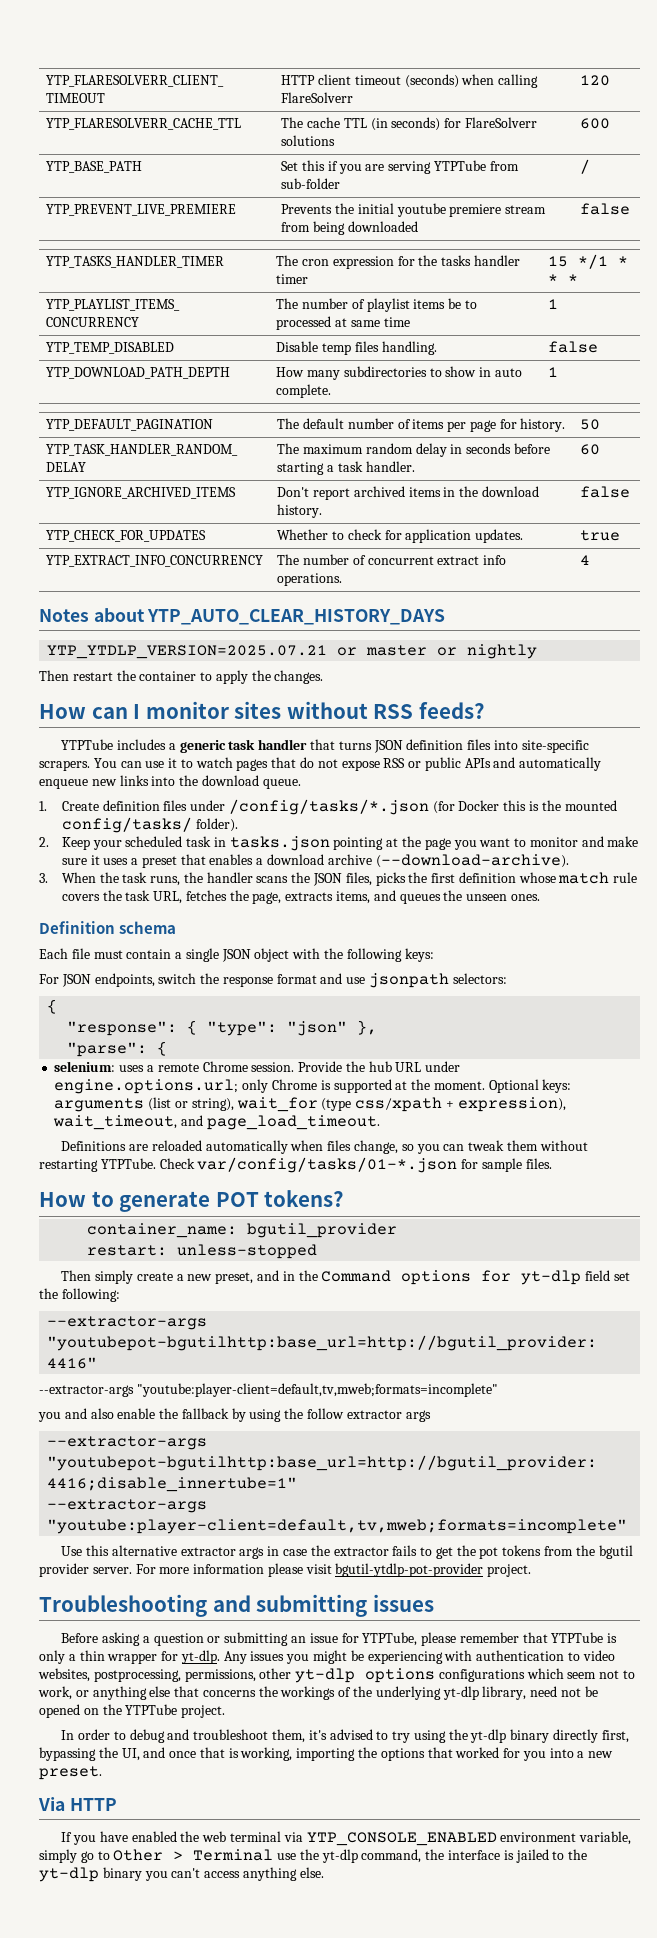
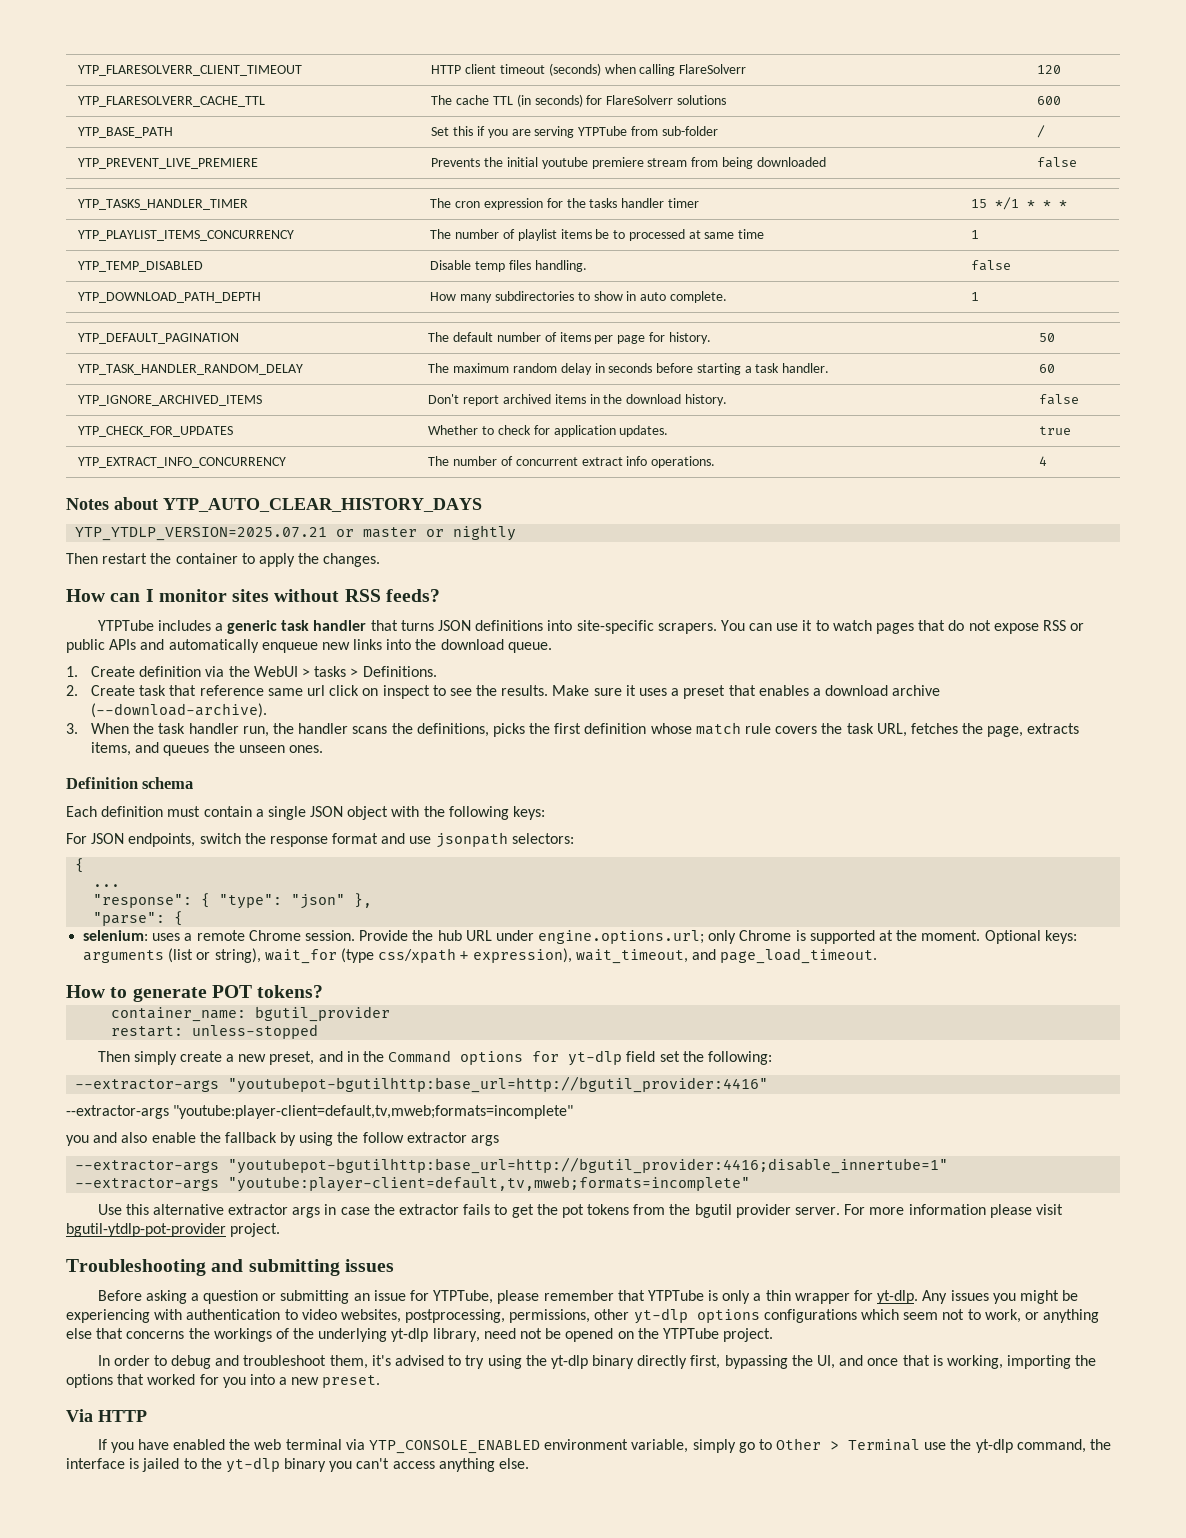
- YTPTube includes a generic task handler that turns JSON definition files into site-specific scrapers.
+ YTPTube includes a generic task handler that turns JSON definitions into site-specific scrapers.
- 1. Create definition files under /config/tasks/*.json (for Docker this is the mounted config/tasks/ folder).
- 2. Keep your scheduled task in tasks.json pointing at the page you want to monitor and make sure it uses a preset that enables a download archive (--download-archive).
+ 1. Create definition via the WebUI > tasks > Definitions.
+ 2. Create task that reference same url click on inspect to see the results. Make sure it uses a preset that enables a download archive (--download-archive).
- 3. When the task runs, the handler scans the JSON files, picks the first definition whose match rule covers the task URL, fetches the page, extracts items, and queues the unseen ones.
+ 3. When the task handler run, the handler scans the definitions, picks the first definition whose match rule covers the task URL, fetches the page, extracts items, and queues the unseen ones.
- Each file must contain a single JSON object with the following keys:
+ Each definition must contain a single JSON object with the following keys:
+ ...
- Definitions are reloaded automatically when files change, so you can tweak them without restarting YTPTube. Check var/config/tasks/01-*.json for sample files.

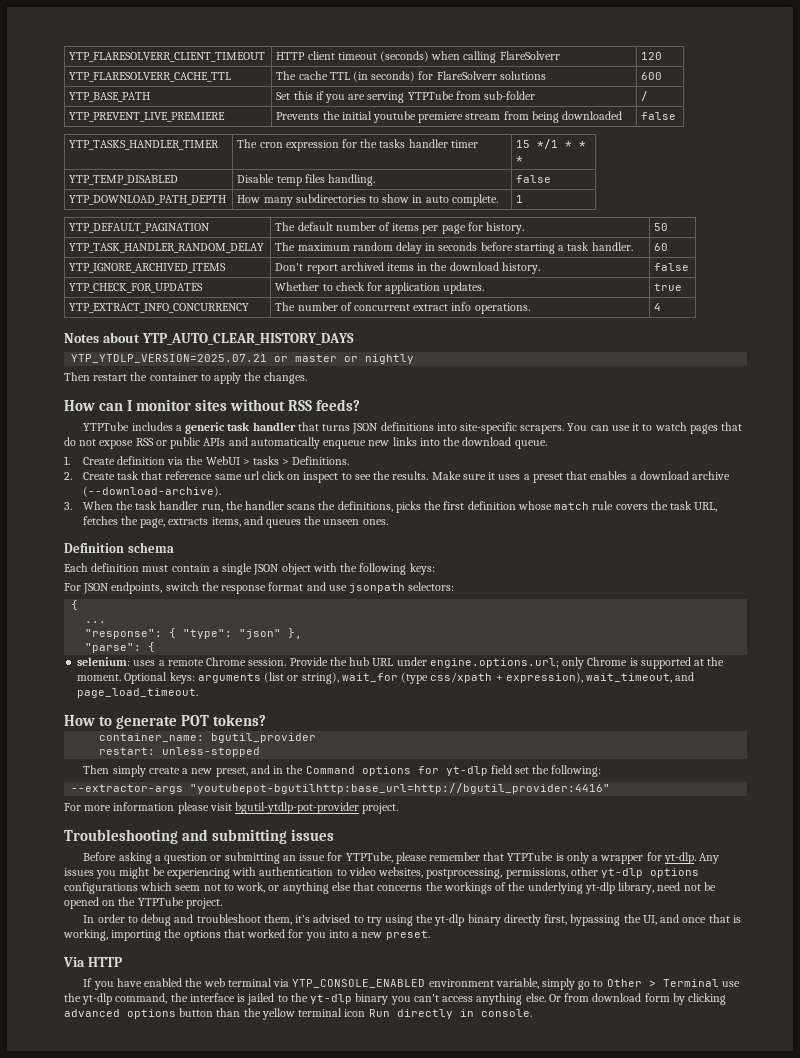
- YTP_PLAYLIST_ITEMS_CONCURRENCY | The number of playlist items be to processed at same time | 1
  --extractor-args "youtubepot-bgutilhttp:base_url=http://bgutil_provider:4416"
- --extractor-args "youtube:player-client=default,tv,mweb;formats=incomplete"
- you and also enable the fallback by using the follow extractor args
- --extractor-args "youtubepot-bgutilhttp:base_url=http://bgutil_provider:4416;disable_innertube=1"
- --extractor-args "youtube:player-client=default,tv,mweb;formats=incomplete"
- Use this alternative extractor args in case the extractor fails to get the pot tokens from the bgutil provider server. For more information please visit bgutil-ytdlp-pot-provider project.
+ For more information please visit bgutil-ytdlp-pot-provider project.
- Before asking a question or submitting an issue for YTPTube, please remember that YTPTube is only a thin wrapper for yt-dlp.
+ Before asking a question or submitting an issue for YTPTube, please remember that YTPTube is only a wrapper for yt-dlp.
+ Or from download form by clicking advanced options button than the yellow terminal icon Run directly in console.

